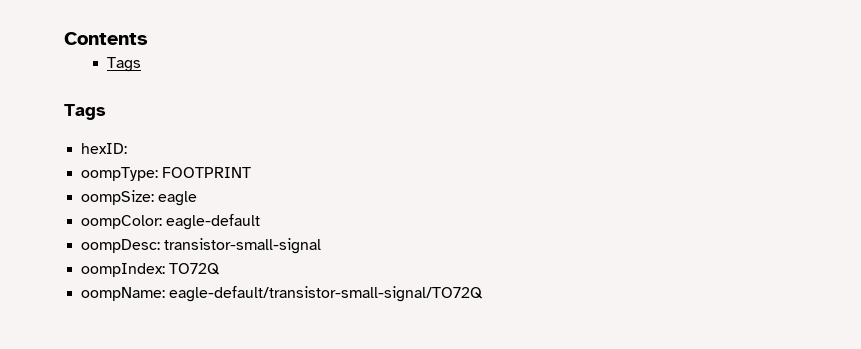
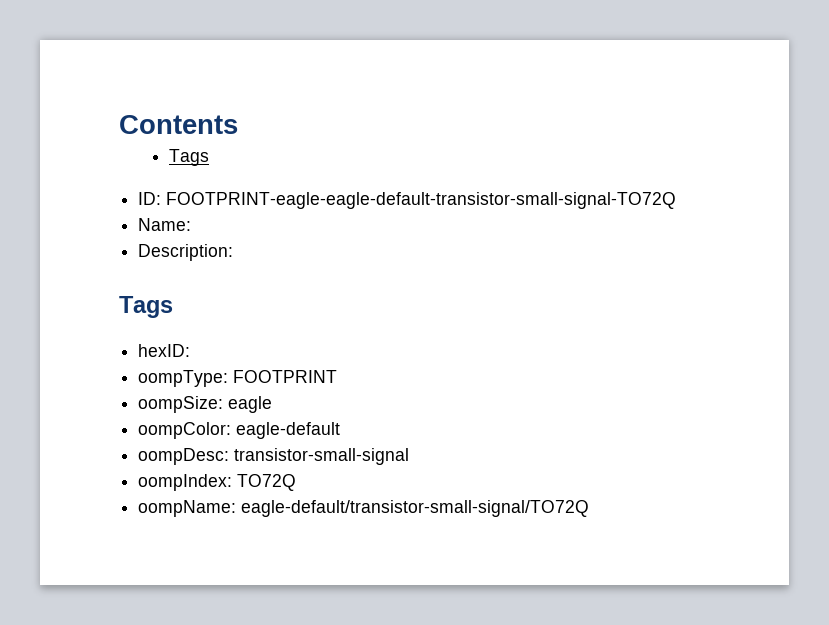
+ ID: FOOTPRINT-eagle-eagle-default-transistor-small-signal-TO72Q
+ Name:
+ Description:

